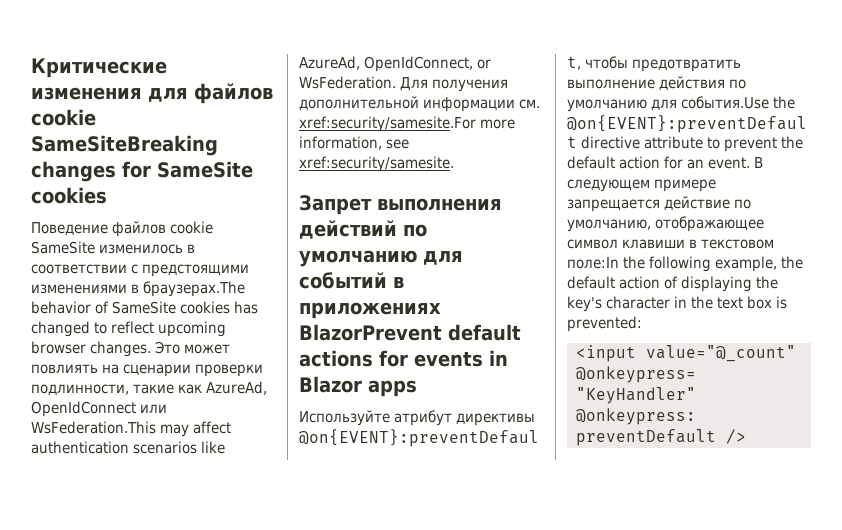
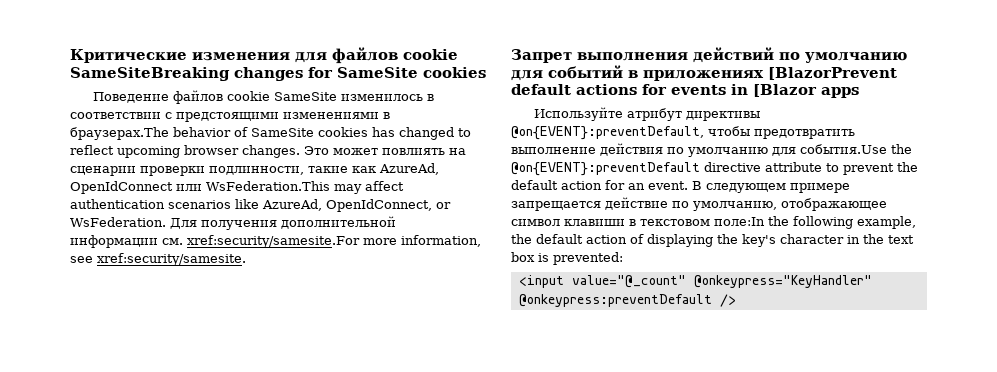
- Запрет выполнения действий по умолчанию для событий в приложениях BlazorPrevent default actions for events in Blazor apps
+ Запрет выполнения действий по умолчанию для событий в приложениях [BlazorPrevent default actions for events in [Blazor apps

